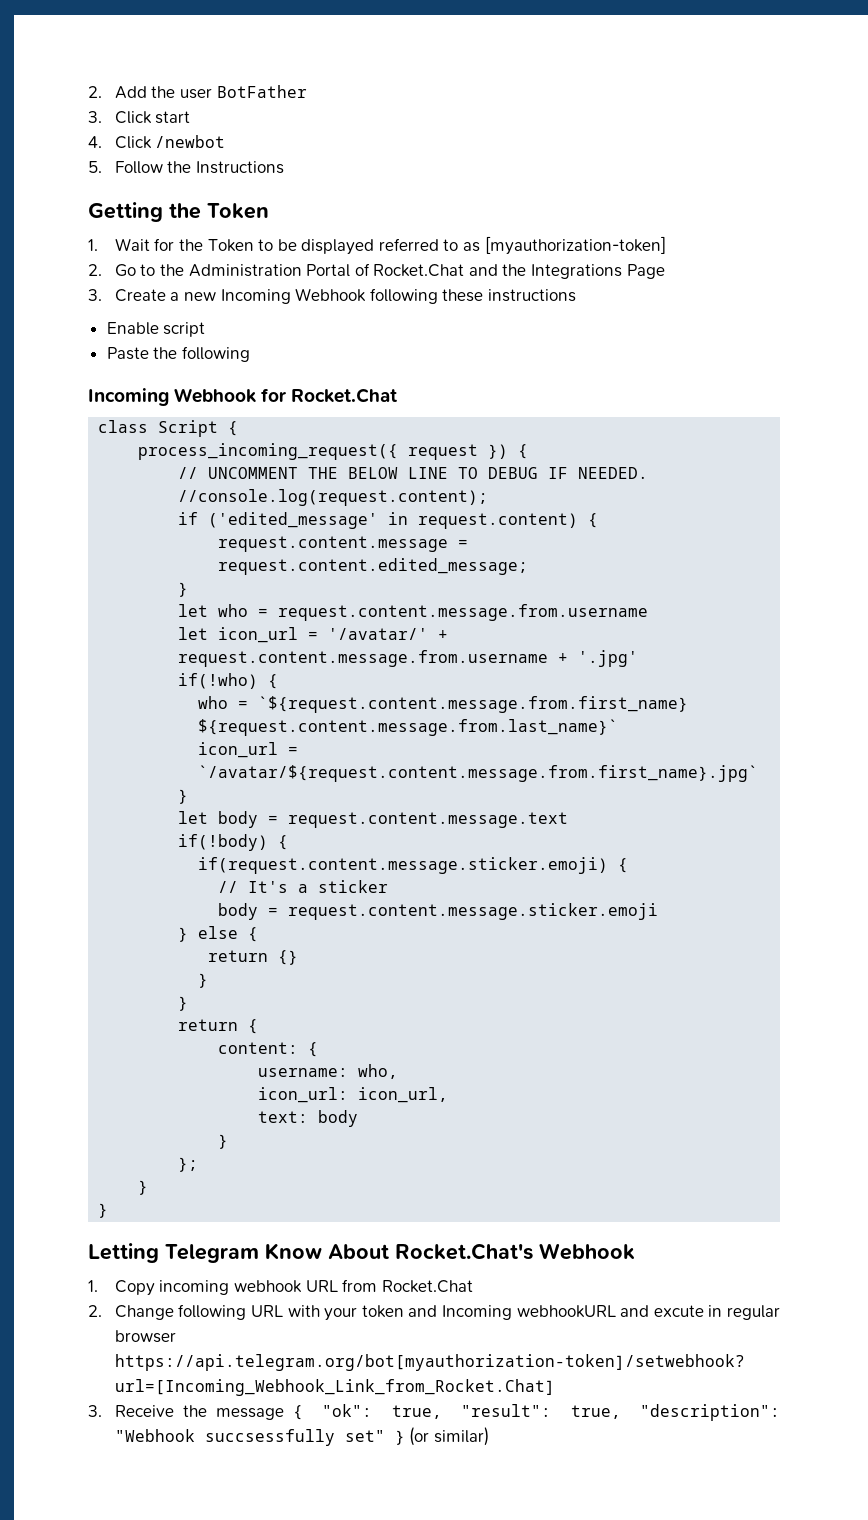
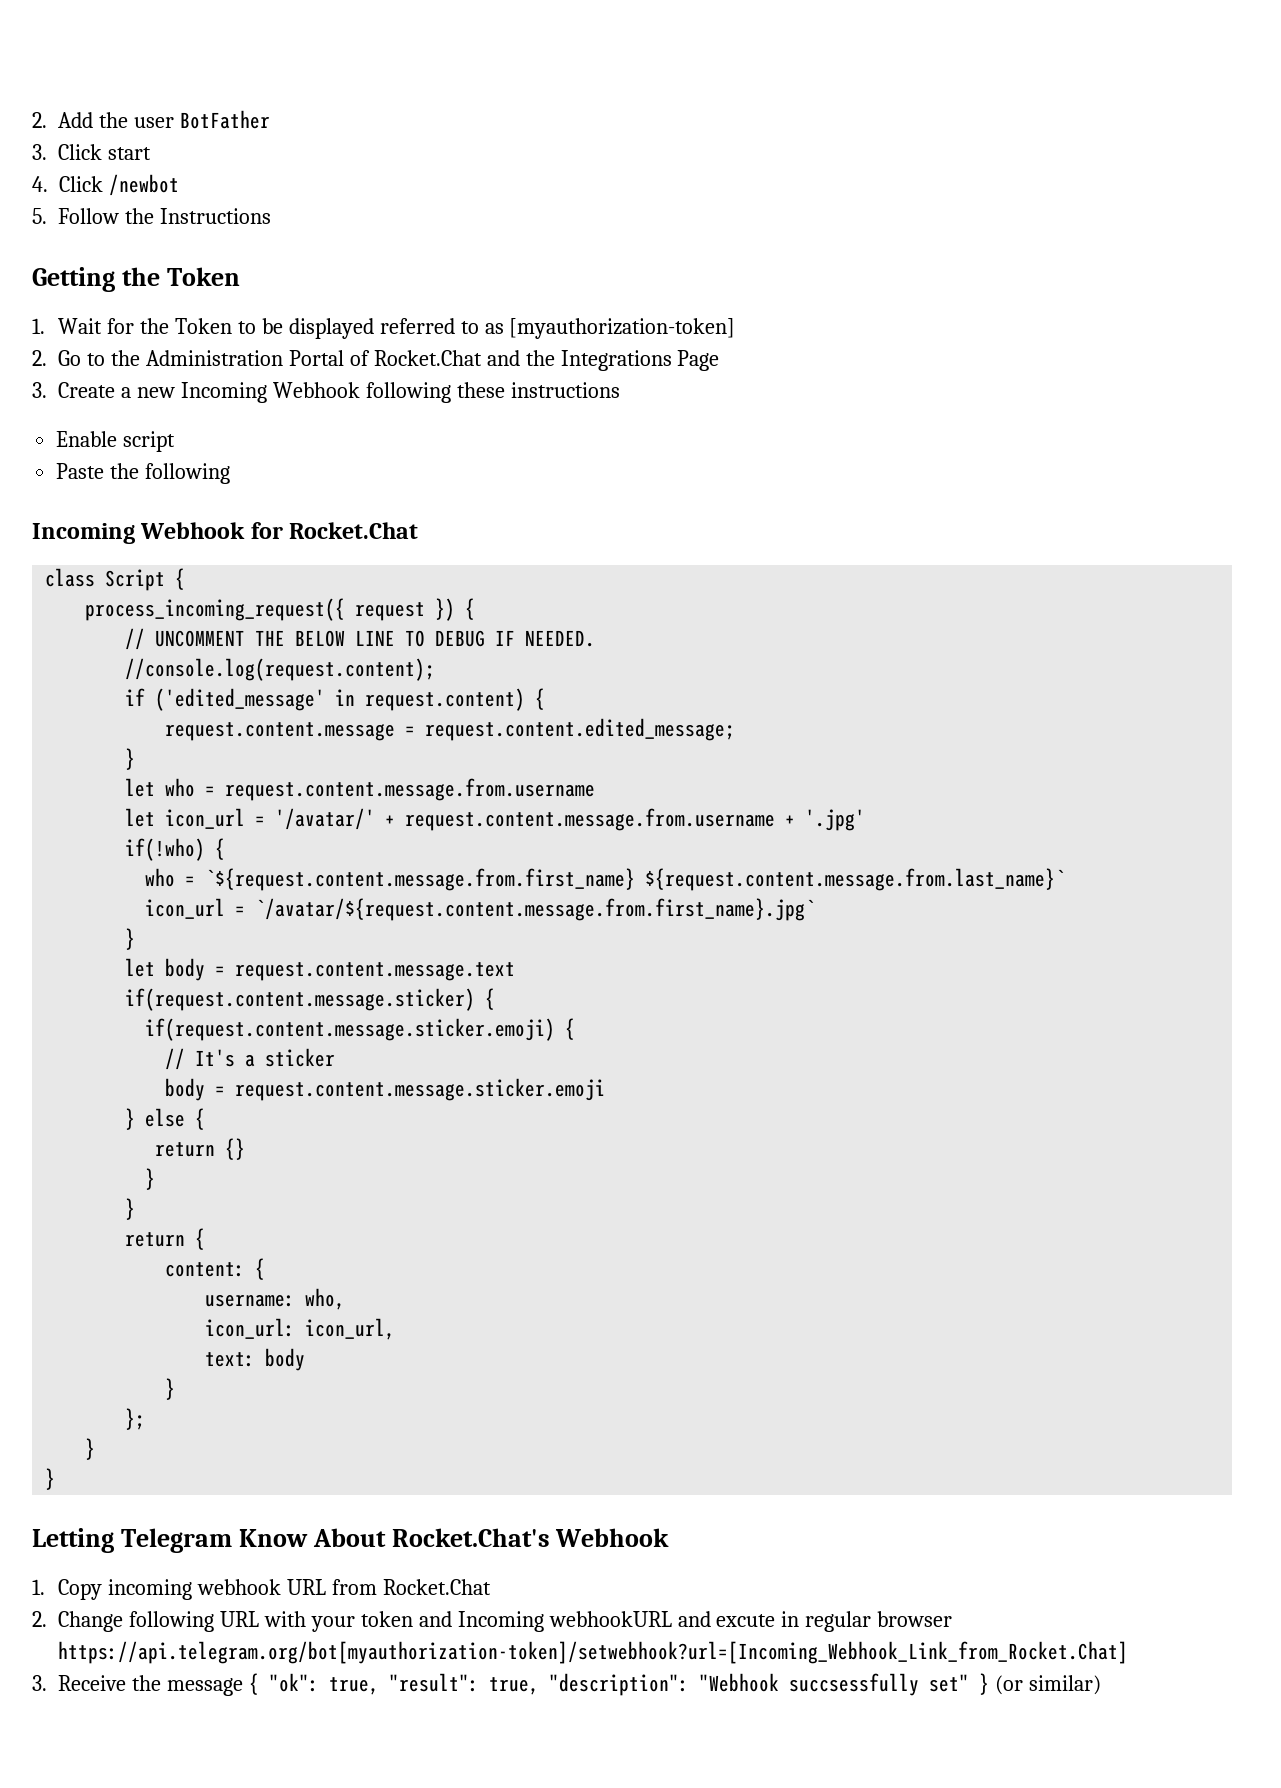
- if(!body) {
+ if(request.content.message.sticker) {

